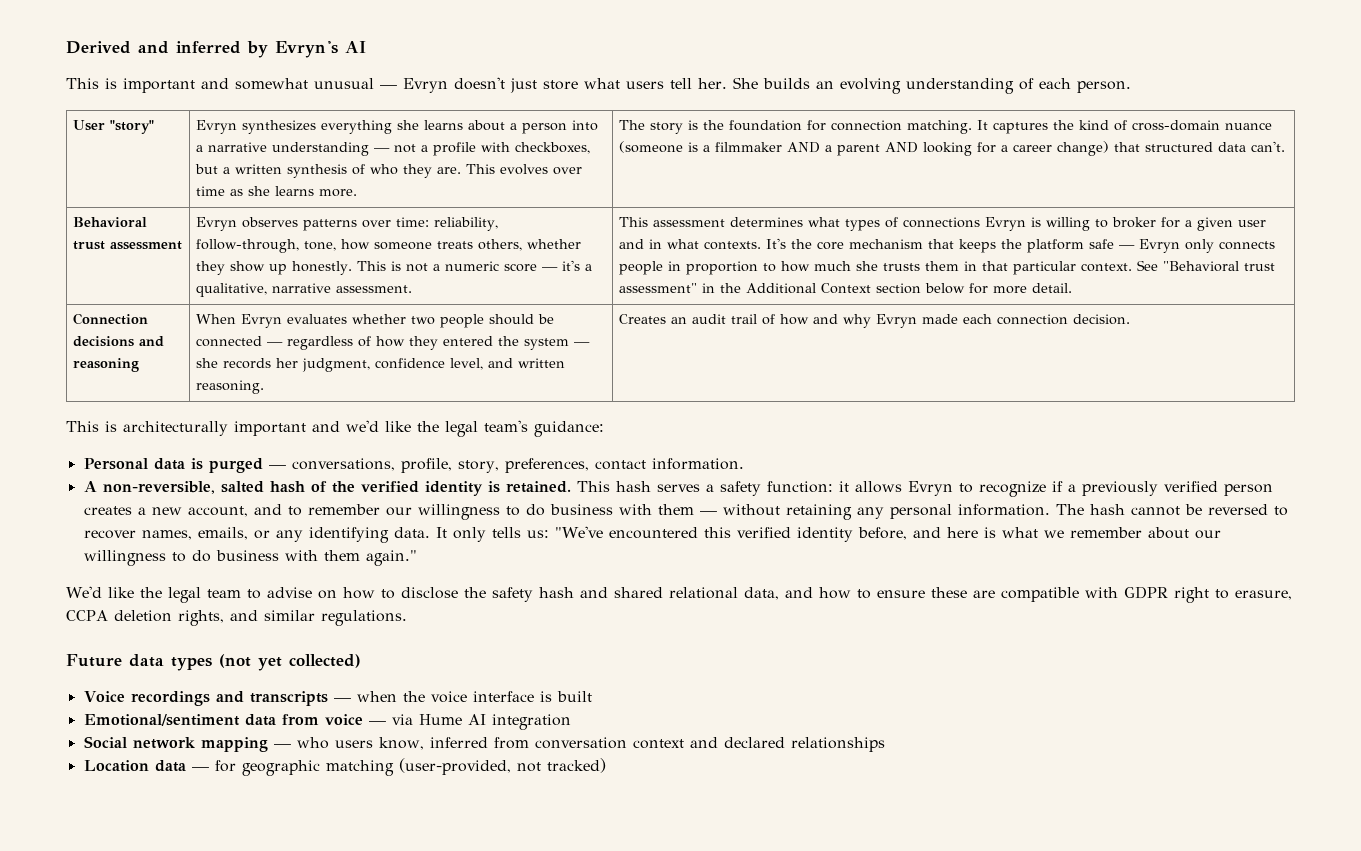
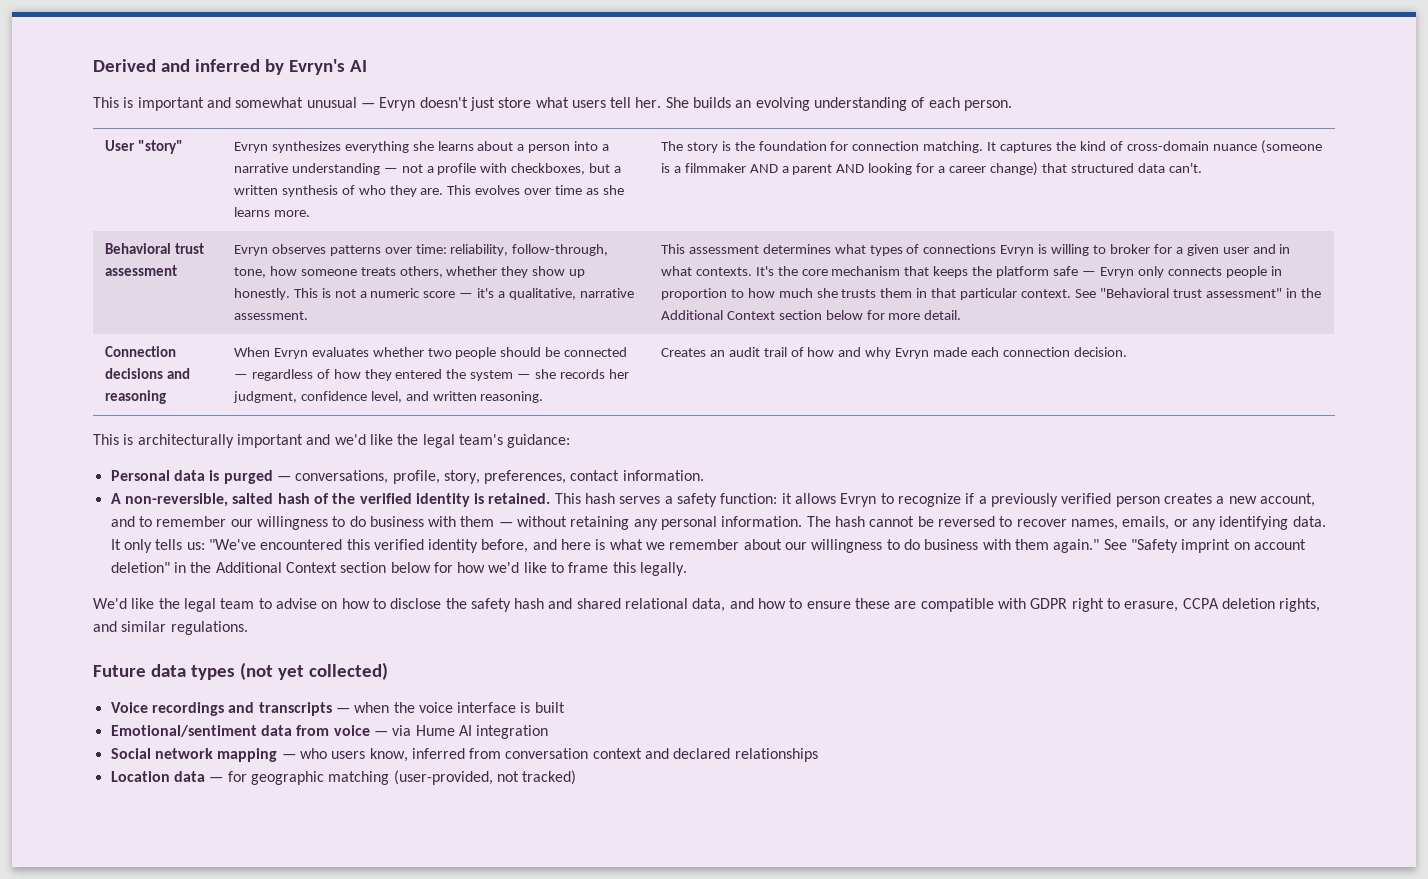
+ See "Safety imprint on account deletion" in the Additional Context section below for how we'd like to frame this legally.

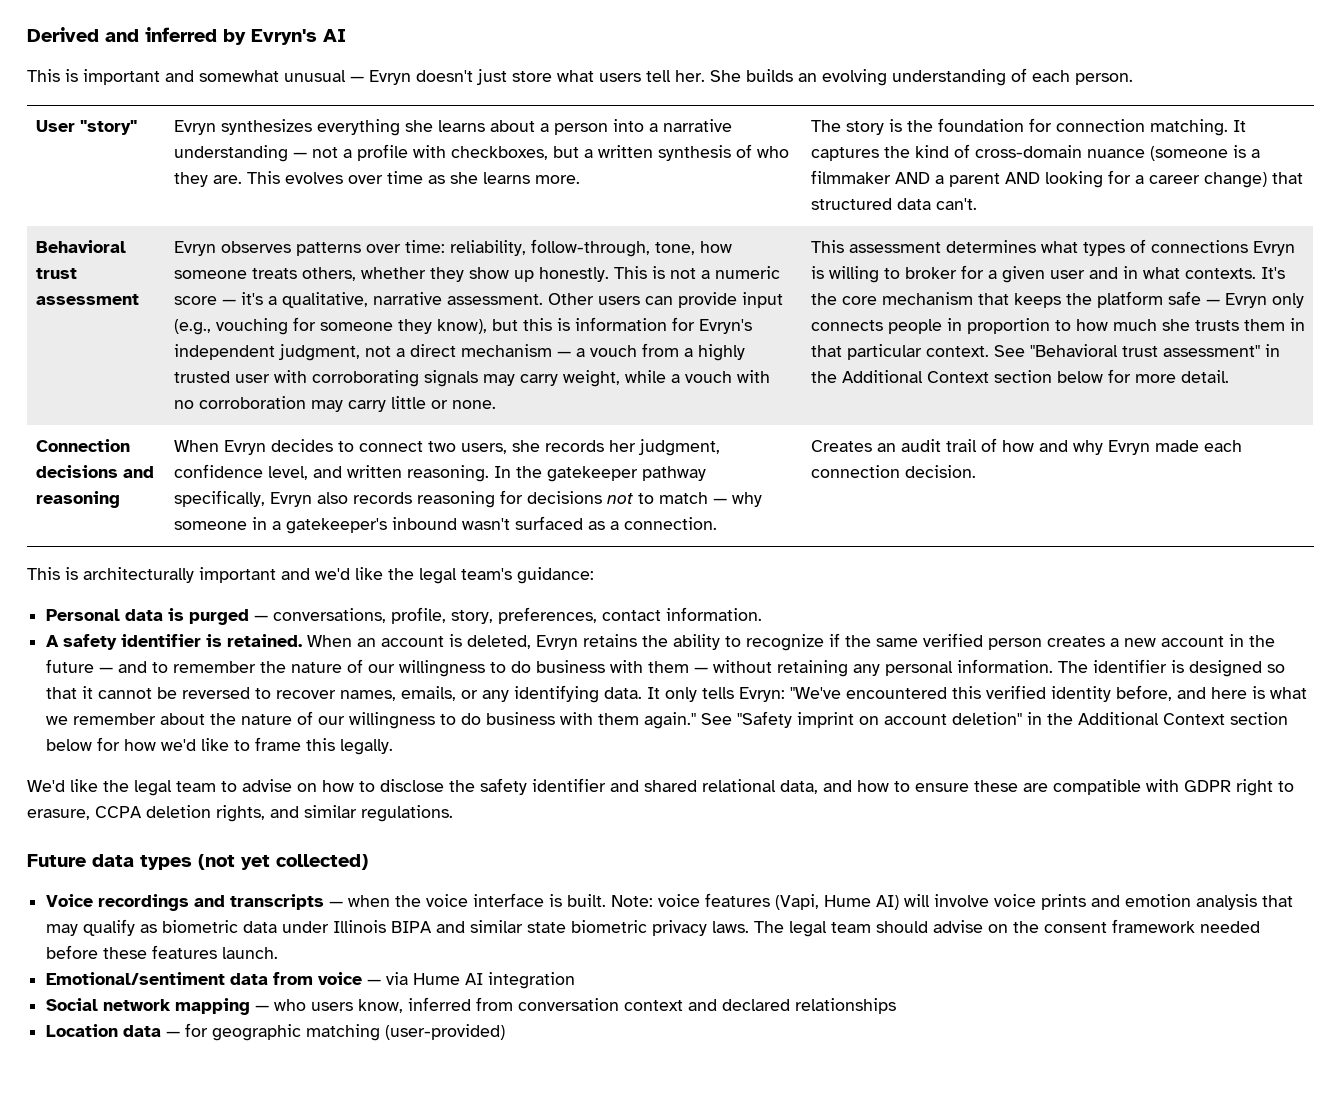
+ Other users can provide input (e.g., vouching for someone they know), but this is information for Evryn's independent judgment, not a direct mechanism — a vouch from a highly trusted user with corroborating signals may carry weight, while a vouch with no corroboration may carry little or none.
- When Evryn evaluates whether two people should be connected — regardless of how they entered the system — she records her judgment, confidence level, and written reasoning.
+ When Evryn decides to connect two users, she records her judgment, confidence level, and written reasoning. In the gatekeeper pathway specifically, Evryn also records reasoning for decisions not to match — why someone in a gatekeeper's inbound wasn't surfaced as a connection.
- A non-reversible, salted hash of the verified identity is retained. This hash serves a safety function: it allows Evryn to recognize if a previously verified person creates a new account, and to remember our willingness to do business with them — without retaining any personal information.
+ A safety identifier is retained. When an account is deleted, Evryn retains the ability to recognize if the same verified person creates a new account in the future — and to remember the nature of our willingness to do business with them — without retaining any personal information.
- The hash cannot be reversed to recover names, emails, or any identifying data.
+ The identifier is designed so that it cannot be reversed to recover names, emails, or any identifying data.
- It only tells us: "We've encountered this verified identity before, and here is what we remember about our willingness to do business with them again."
+ It only tells Evryn: "We've encountered this verified identity before, and here is what we remember about the nature of our willingness to do business with them again."
- We'd like the legal team to advise on how to disclose the safety hash and shared relational data, and how to ensure these are compatible with GDPR right to erasure, CCPA deletion rights, and similar regulations.
+ We'd like the legal team to advise on how to disclose the safety identifier and shared relational data, and how to ensure these are compatible with GDPR right to erasure, CCPA deletion rights, and similar regulations.
- Voice recordings and transcripts — when the voice interface is built
+ Voice recordings and transcripts — when the voice interface is built. Note: voice features (Vapi, Hume AI) will involve voice prints and emotion analysis that may qualify as biometric data under Illinois BIPA and similar state biometric privacy laws. The legal team should advise on the consent framework needed before these features launch.
- Location data — for geographic matching (user-provided, not tracked)
+ Location data — for geographic matching (user-provided)

